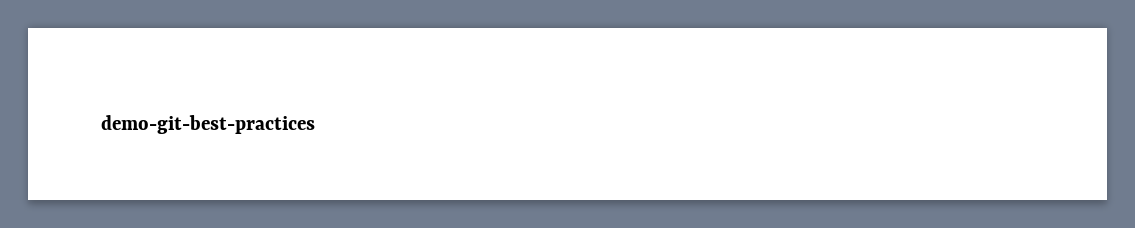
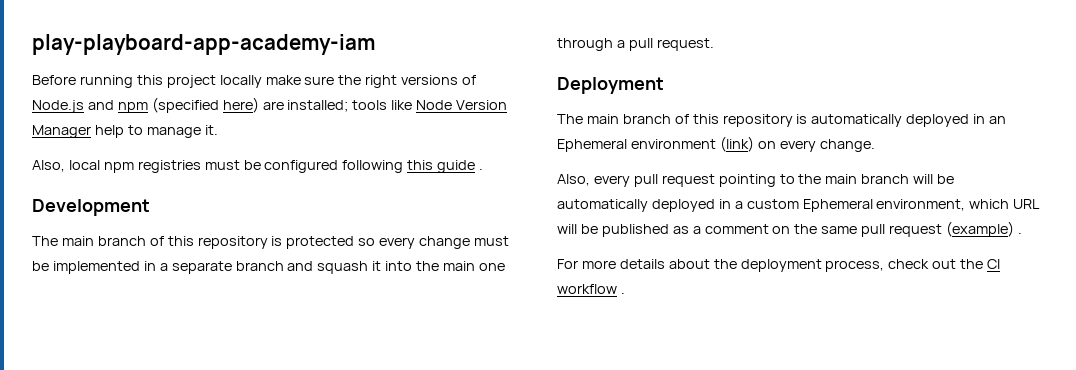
- demo-git-best-practices
+ play-playboard-app-academy-iam
+ Before running this project locally make sure the right versions of Node.js and npm (specified here) are installed; tools like Node Version Manager help to manage it.
+ Also, local npm registries must be configured following this guide .
+ Development
+ The main branch of this repository is protected so every change must be implemented in a separate branch and squash it into the main one through a pull request.
+ Deployment
+ The main branch of this repository is automatically deployed in an Ephemeral environment (link) on every change.
+ Also, every pull request pointing to the main branch will be automatically deployed in a custom Ephemeral environment, which URL will be published as a comment on the same pull request (example) .
+ For more details about the deployment process, check out the CI workflow .

